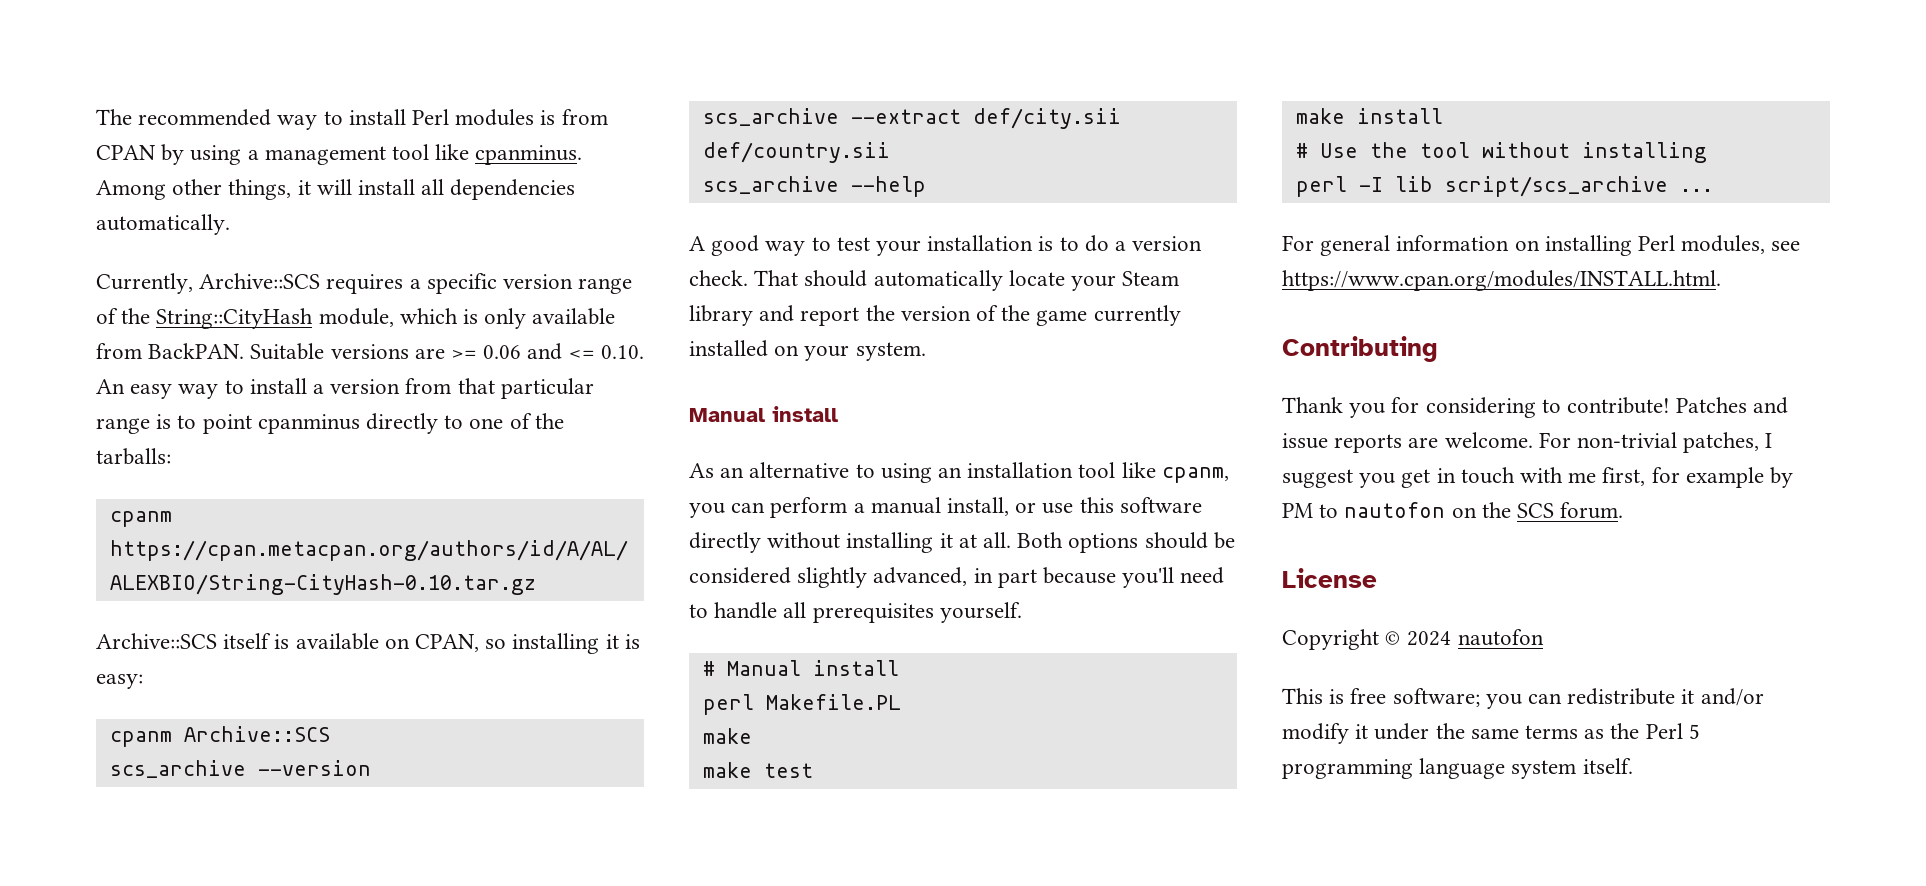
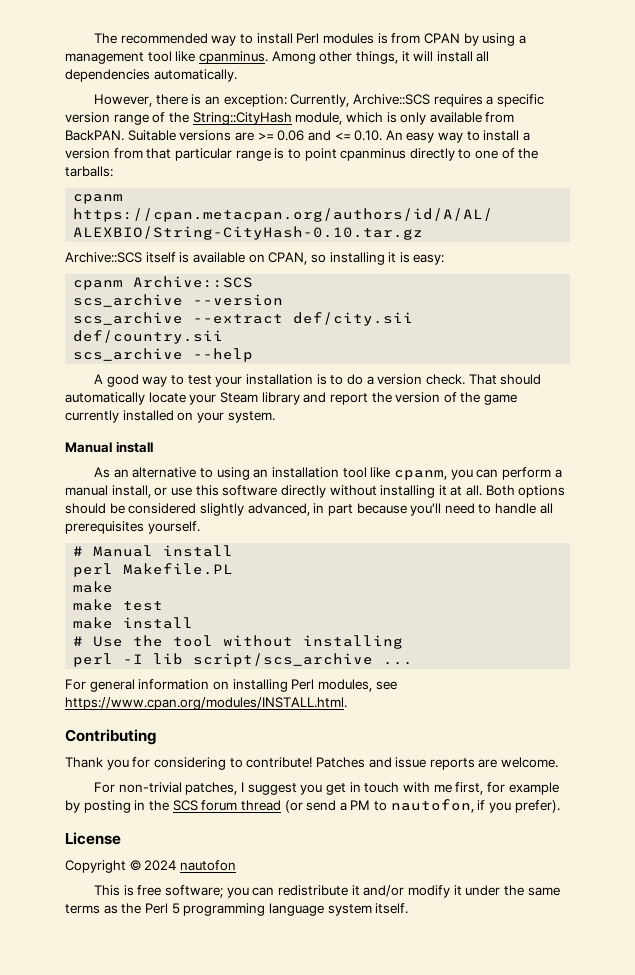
- Currently, Archive::SCS requires a specific version range of the String::CityHash module, which is only available from BackPAN.
+ However, there is an exception: Currently, Archive::SCS requires a specific version range of the String::CityHash module, which is only available from BackPAN.
- Patches and issue reports are welcome. For non-trivial patches, I suggest you get in touch with me first, for example by PM to nautofon on the SCS forum.
+ Patches and issue reports are welcome.
+ For non-trivial patches, I suggest you get in touch with me first, for example by posting in the SCS forum thread (or send a PM to nautofon, if you prefer).

